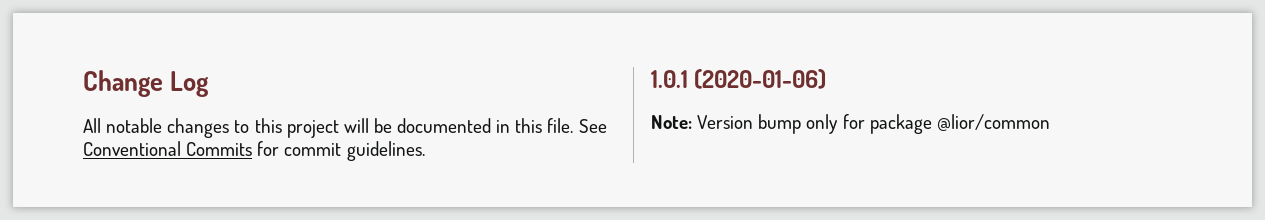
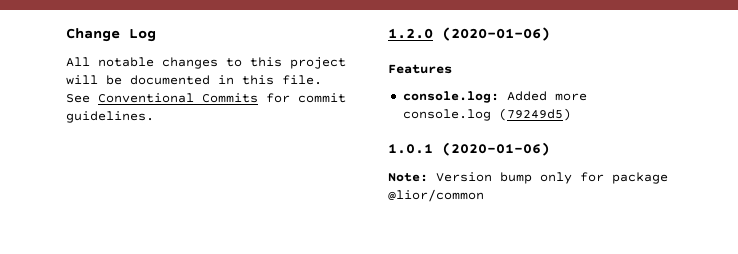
+ 1.2.0 (2020-01-06)
+ Features
+ console.log: Added more console.log (79249d5)

